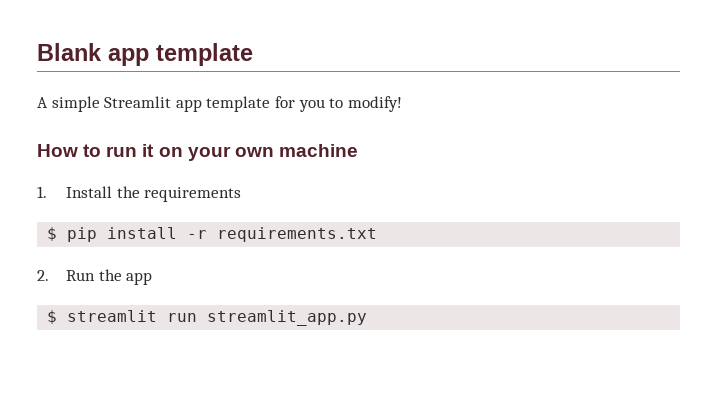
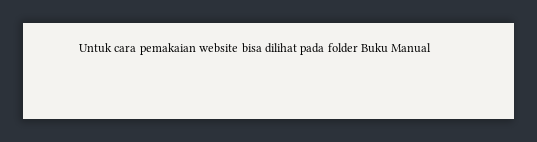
- Blank app template
- A simple Streamlit app template for you to modify!
- How to run it on your own machine
- 1. Install the requirements
- $ pip install -r requirements.txt
- 2. Run the app
- $ streamlit run streamlit_app.py
+ Untuk cara pemakaian website bisa dilihat pada folder Buku Manual

